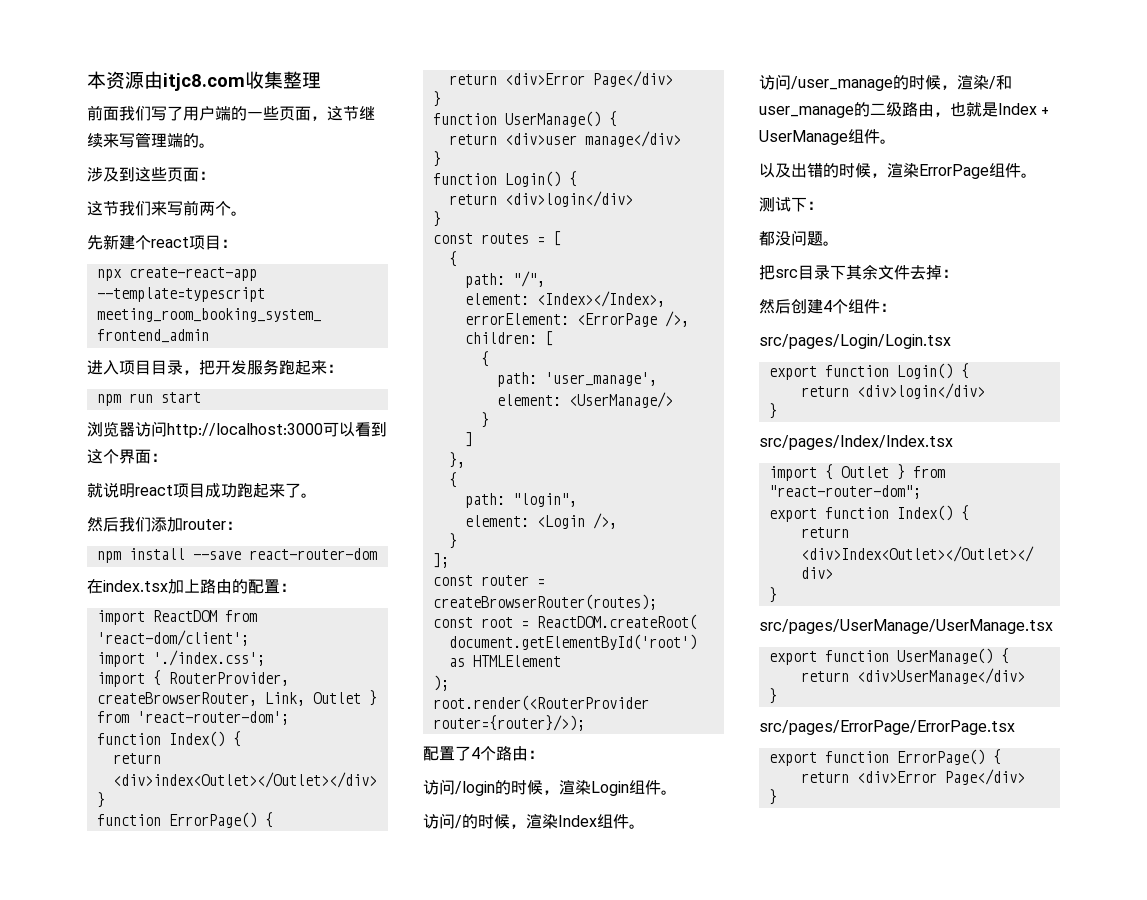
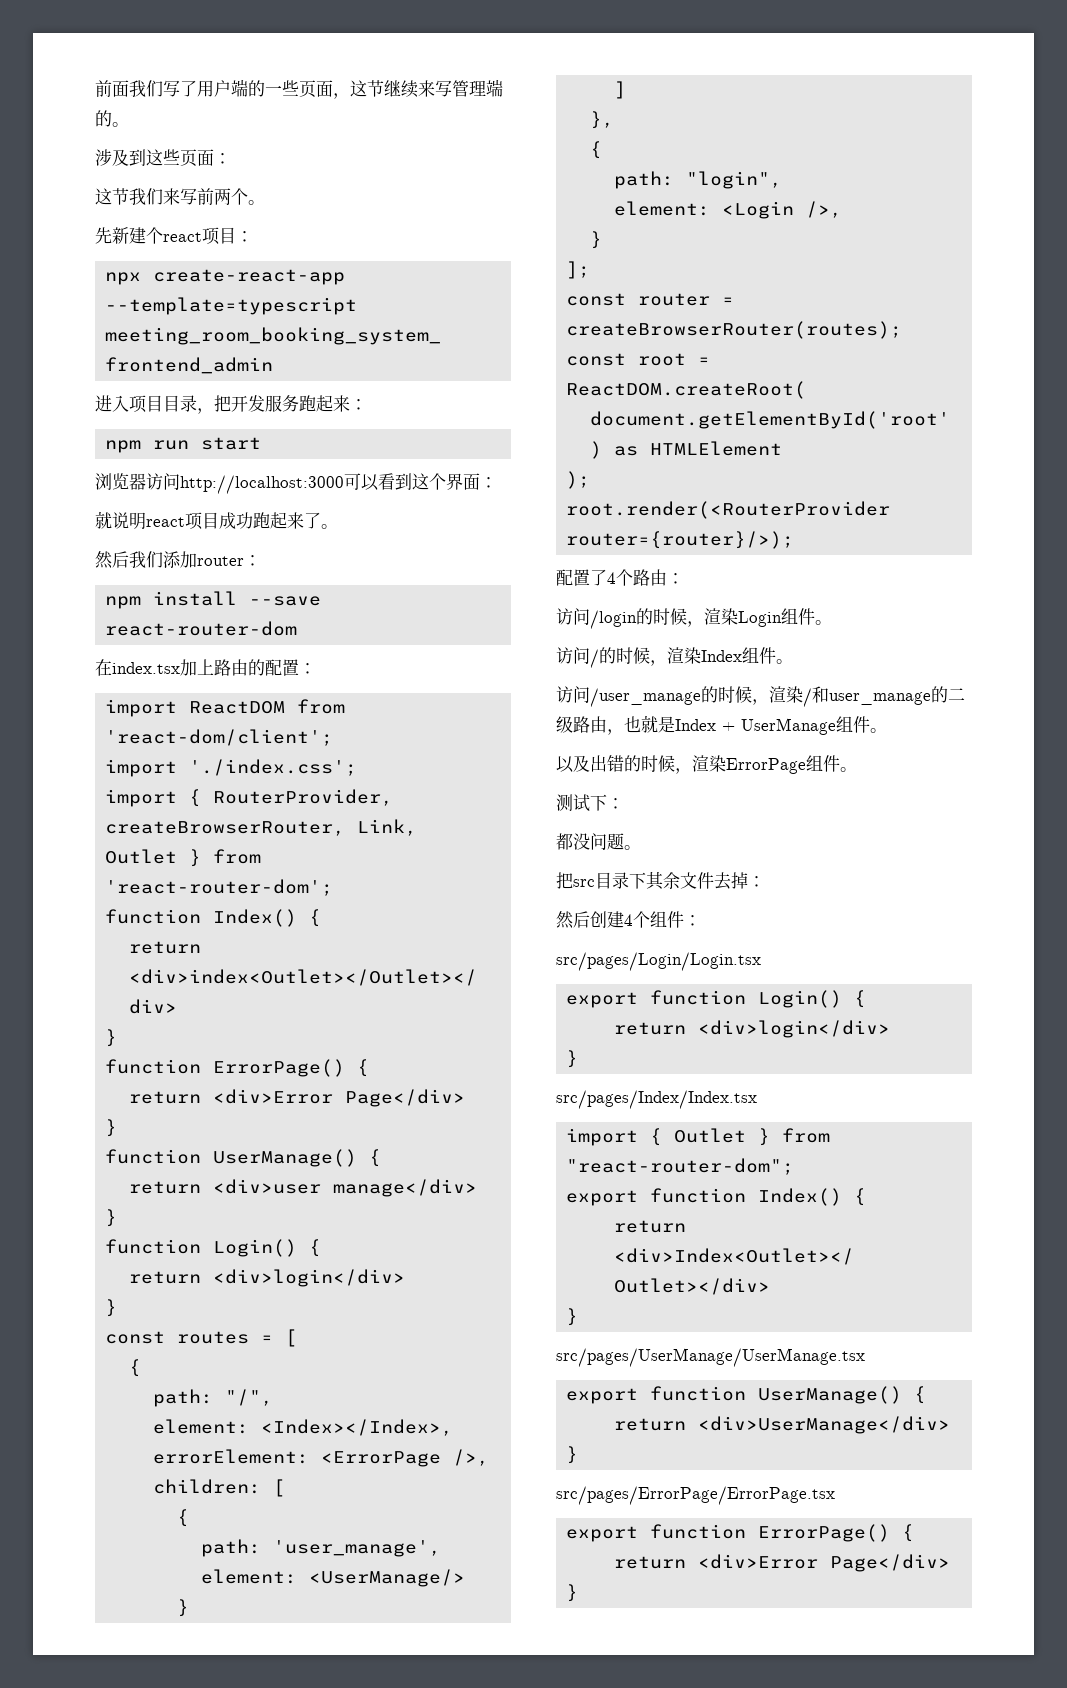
- 本资源由itjc8.com收集整理

